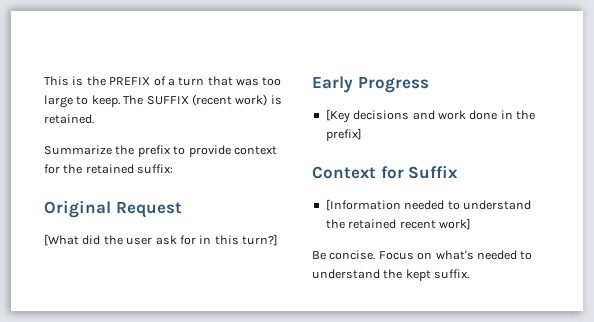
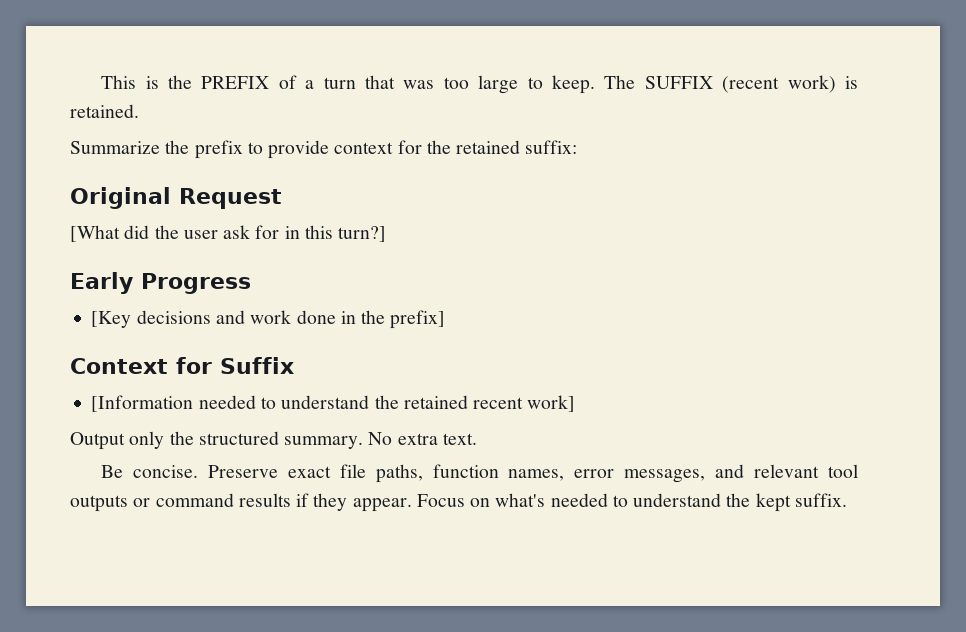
- Be concise.
+ Output only the structured summary. No extra text.
+ Be concise. Preserve exact file paths, function names, error messages, and relevant tool outputs or command results if they appear.

